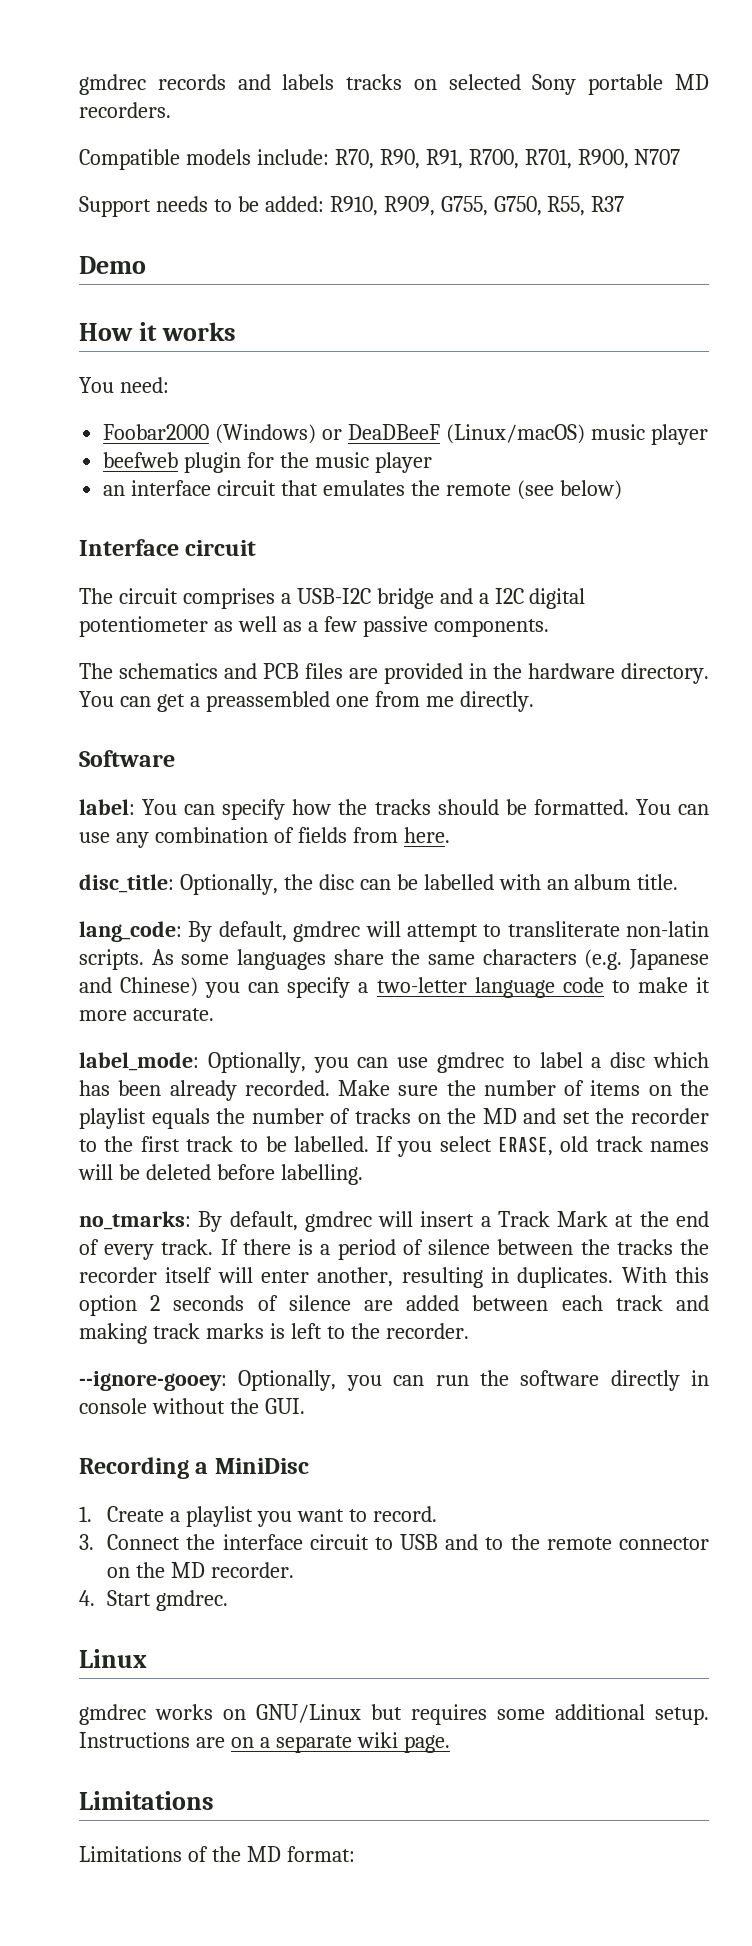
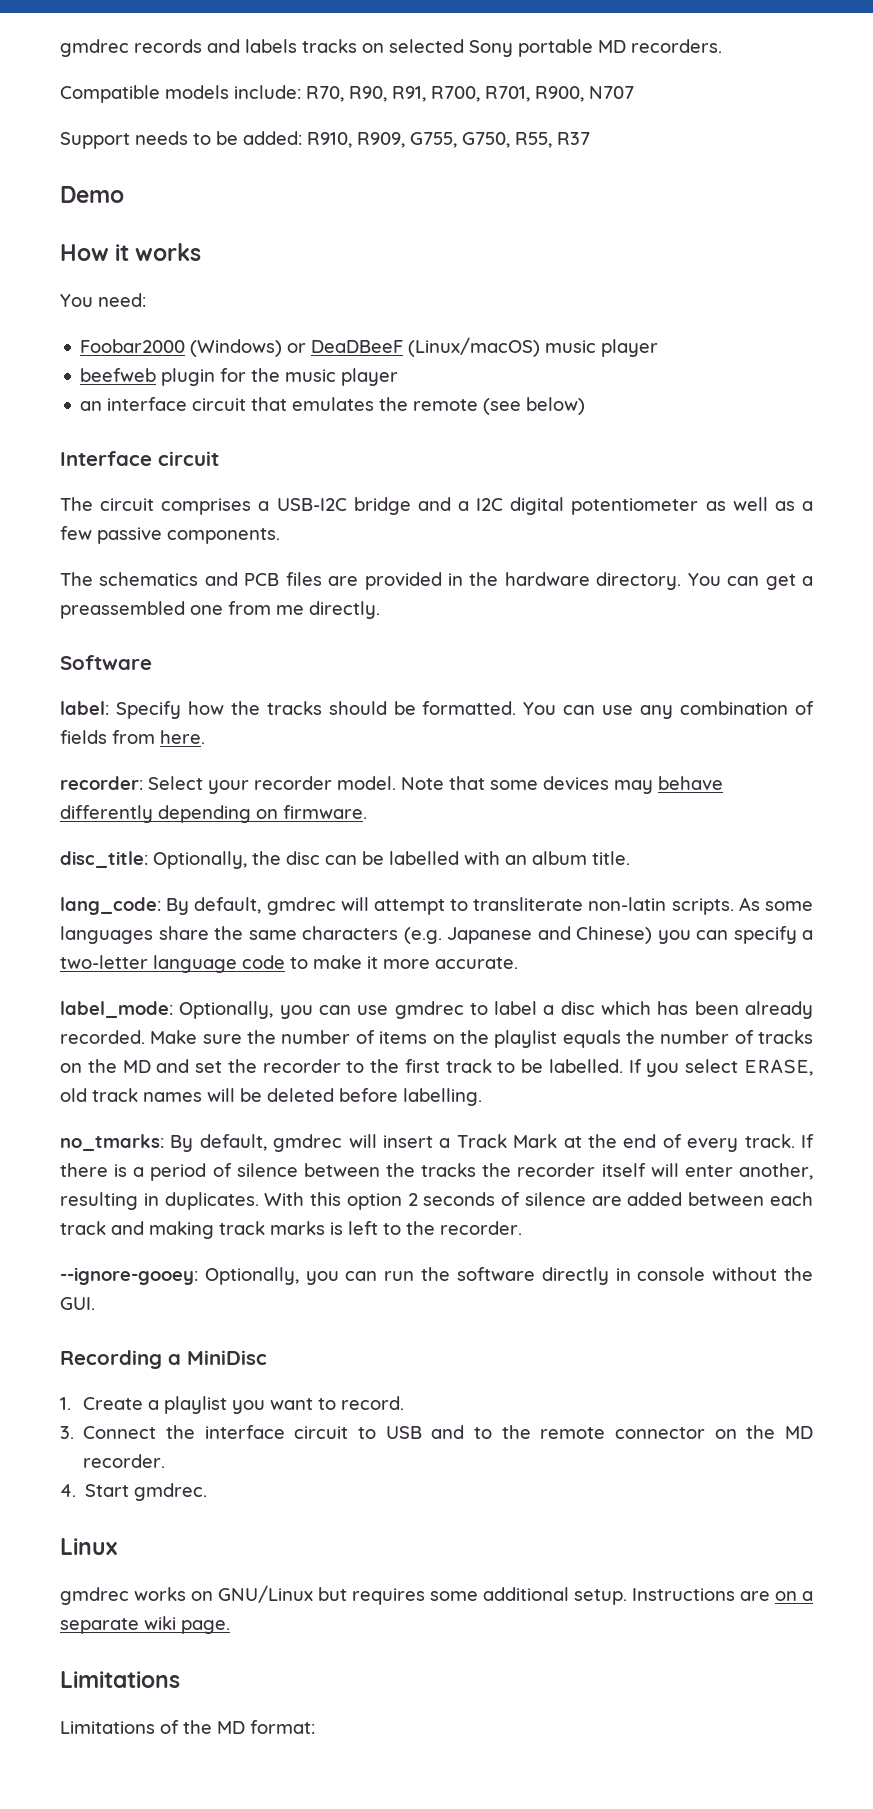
- label: You can specify how the tracks should be formatted.
+ label: Specify how the tracks should be formatted.
+ recorder: Select your recorder model. Note that some devices may behave differently depending on firmware.

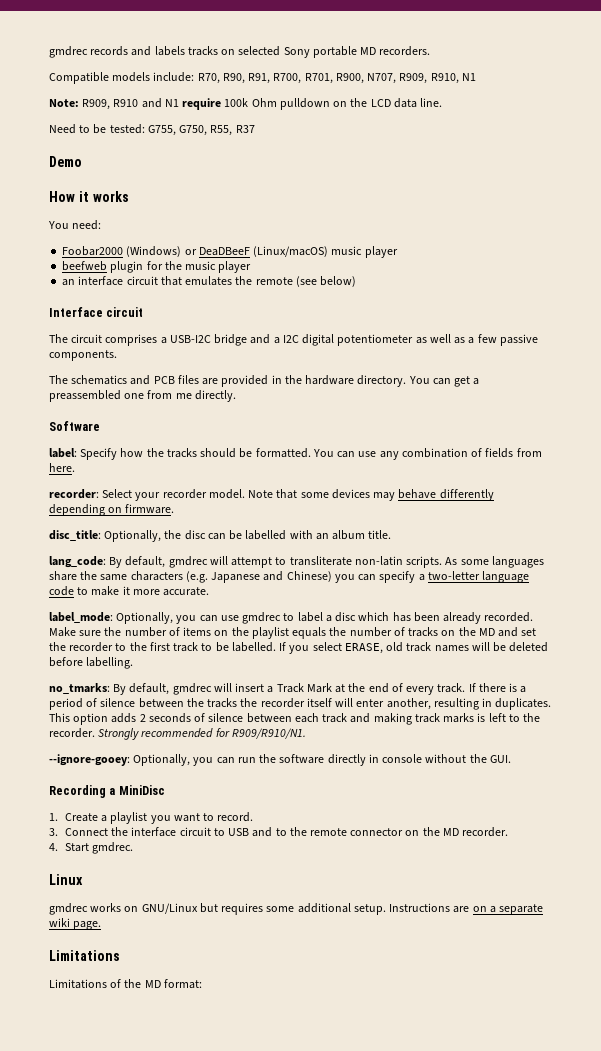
- Compatible models include: R70, R90, R91, R700, R701, R900, N707
- Support needs to be added: R910, R909, G755, G750, R55, R37
+ Compatible models include: R70, R90, R91, R700, R701, R900, N707, R909, R910, N1
+ Note: R909, R910 and N1 require 100k Ohm pulldown on the LCD data line.
+ Need to be tested: G755, G750, R55, R37
- With this option 2 seconds of silence are added between each track and making track marks is left to the recorder.
+ This option adds 2 seconds of silence between each track and making track marks is left to the recorder. Strongly recommended for R909/R910/N1.

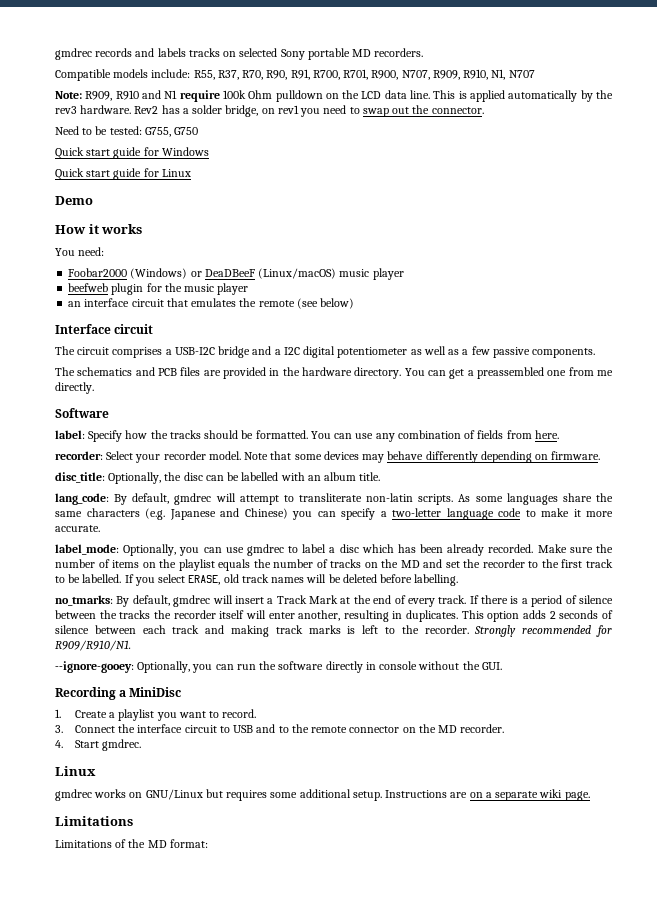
- Compatible models include: R70, R90, R91, R700, R701, R900, N707, R909, R910, N1
+ Compatible models include: R55, R37, R70, R90, R91, R700, R701, R900, N707, R909, R910, N1, N707
+ This is applied automatically by the rev3 hardware. Rev2 has a solder bridge, on rev1 you need to swap out the connector.
- Need to be tested: G755, G750, R55, R37
+ Need to be tested: G755, G750
+ Quick start guide for Windows
+ Quick start guide for Linux

